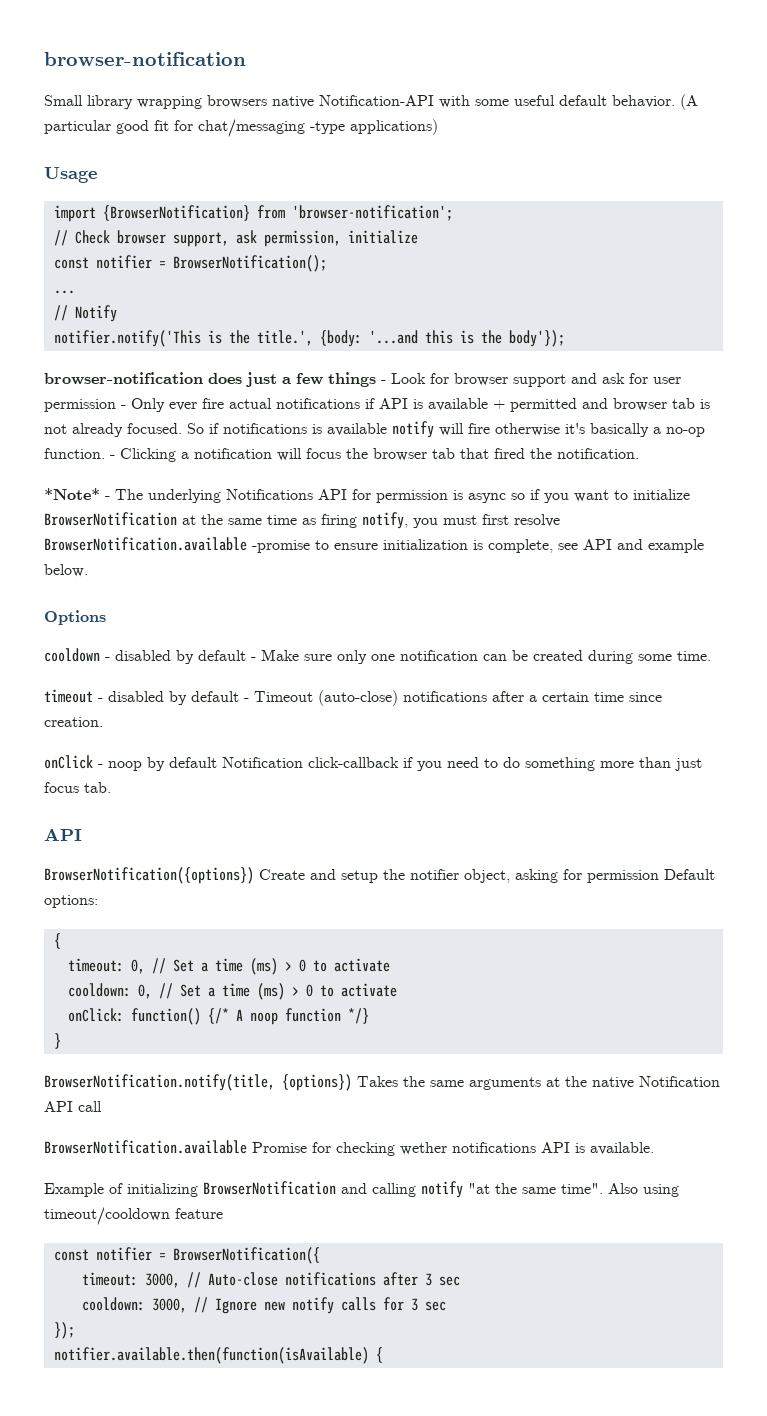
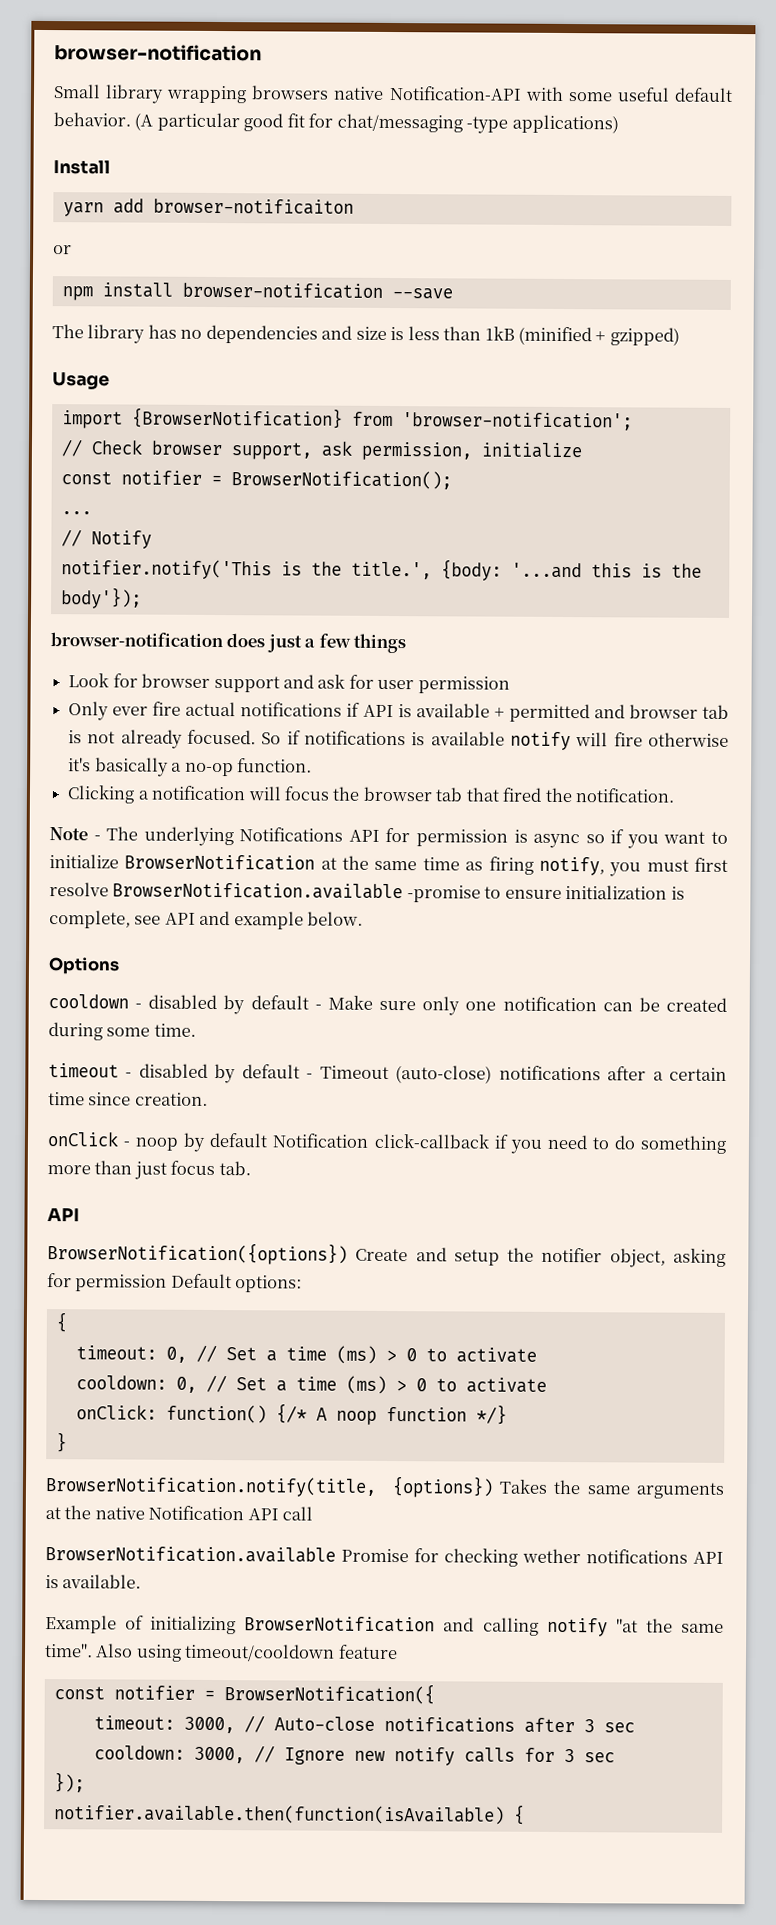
+ Install
+ yarn add browser-notificaiton
+ or
+ npm install browser-notification --save
+ The library has no dependencies and size is less than 1kB (minified + gzipped)
- browser-notification does just a few things - Look for browser support and ask for user permission - Only ever fire actual notifications if API is available + permitted and browser tab is not already focused.
+ browser-notification does just a few things
+ Look for browser support and ask for user permission
+ Only ever fire actual notifications if API is available + permitted and browser tab is not already focused.
- So if notifications is available notify will fire otherwise it's basically a no-op function. - Clicking a notification will focus the browser tab that fired the notification.
+ So if notifications is available notify will fire otherwise it's basically a no-op function.
+ Clicking a notification will focus the browser tab that fired the notification.
- *Note* - The underlying Notifications API for permission is async so if you want to initialize BrowserNotification at the same time as firing notify, you must first resolve BrowserNotification.available -promise to ensure initialization is complete, see API and example below.
+ Note - The underlying Notifications API for permission is async so if you want to initialize BrowserNotification at the same time as firing notify, you must first resolve BrowserNotification.available -promise to ensure initialization is complete, see API and example below.

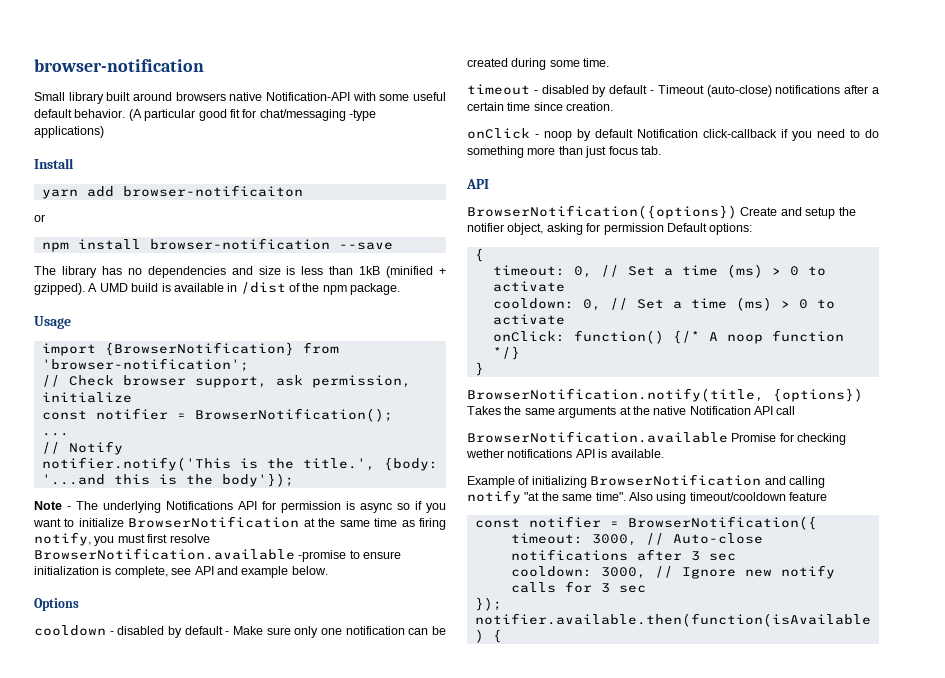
- Small library wrapping browsers native Notification-API with some useful default behavior.
+ Small library built around browsers native Notification-API with some useful default behavior.
- The library has no dependencies and size is less than 1kB (minified + gzipped)
+ The library has no dependencies and size is less than 1kB (minified + gzipped). A UMD build is available in /dist of the npm package.
- browser-notification does just a few things
- Look for browser support and ask for user permission
- Only ever fire actual notifications if API is available + permitted and browser tab is not already focused. So if notifications is available notify will fire otherwise it's basically a no-op function.
- Clicking a notification will focus the browser tab that fired the notification.

